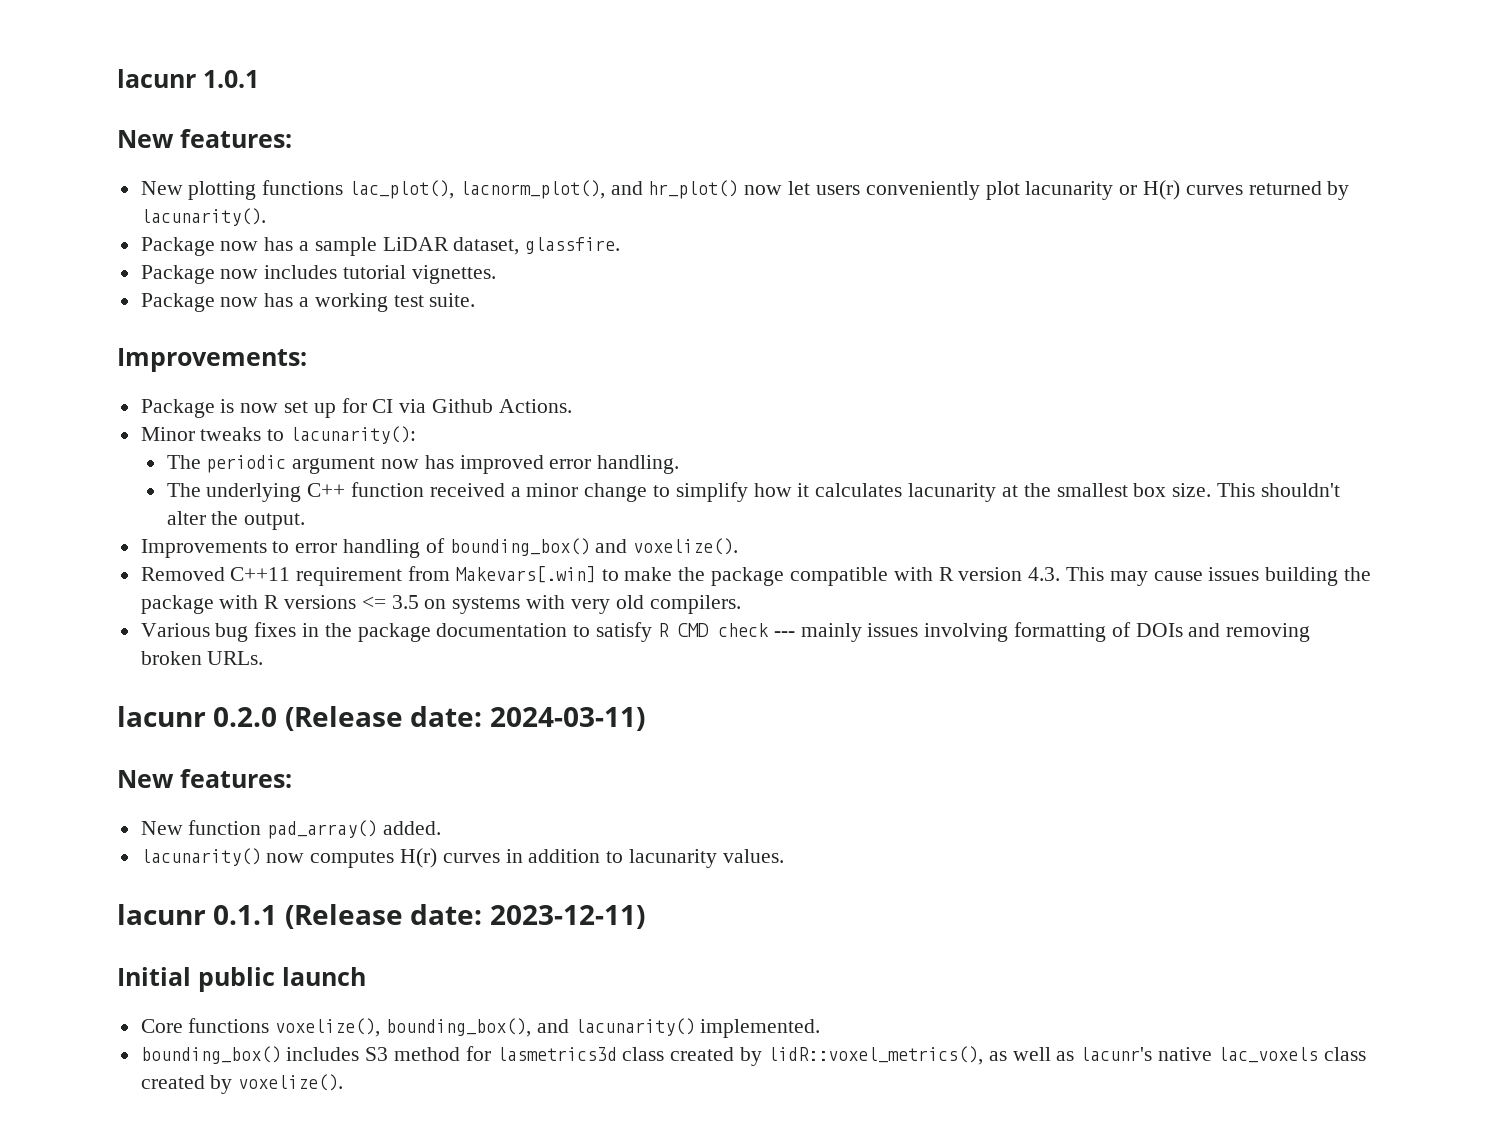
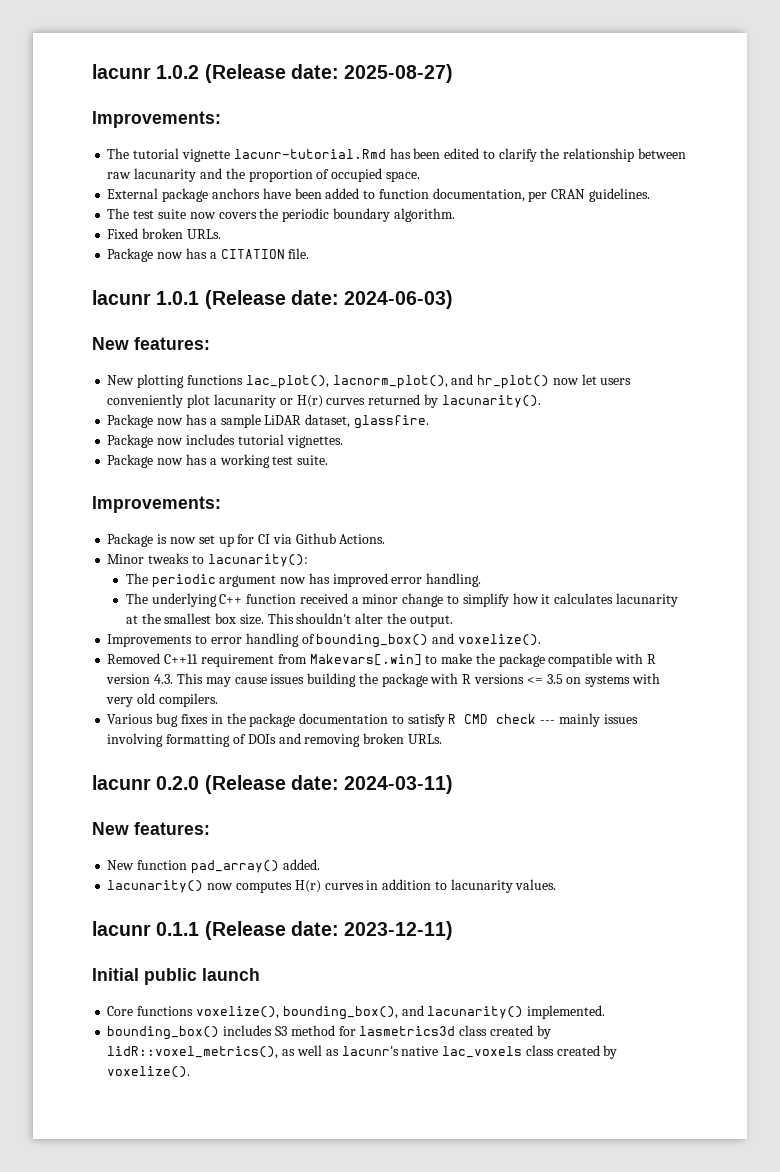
- lacunr 1.0.1
+ lacunr 1.0.2 (Release date: 2025-08-27)
+ Improvements:
+ The tutorial vignette lacunr-tutorial.Rmd has been edited to clarify the relationship between raw lacunarity and the proportion of occupied space.
+ External package anchors have been added to function documentation, per CRAN guidelines.
+ The test suite now covers the periodic boundary algorithm.
+ Fixed broken URLs.
+ Package now has a CITATION file.
+ lacunr 1.0.1 (Release date: 2024-06-03)

